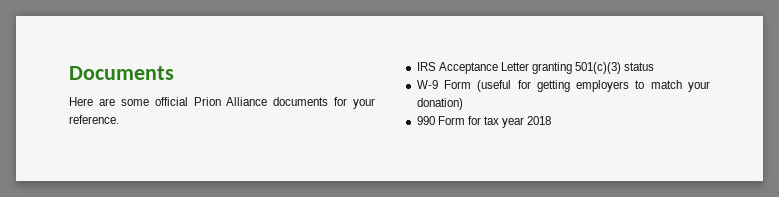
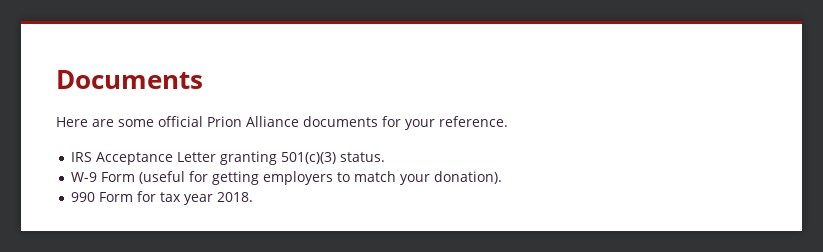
- IRS Acceptance Letter granting 501(c)(3) status
+ IRS Acceptance Letter granting 501(c)(3) status.
- W-9 Form (useful for getting employers to match your donation)
+ W-9 Form (useful for getting employers to match your donation).
- 990 Form for tax year 2018
+ 990 Form for tax year 2018.

